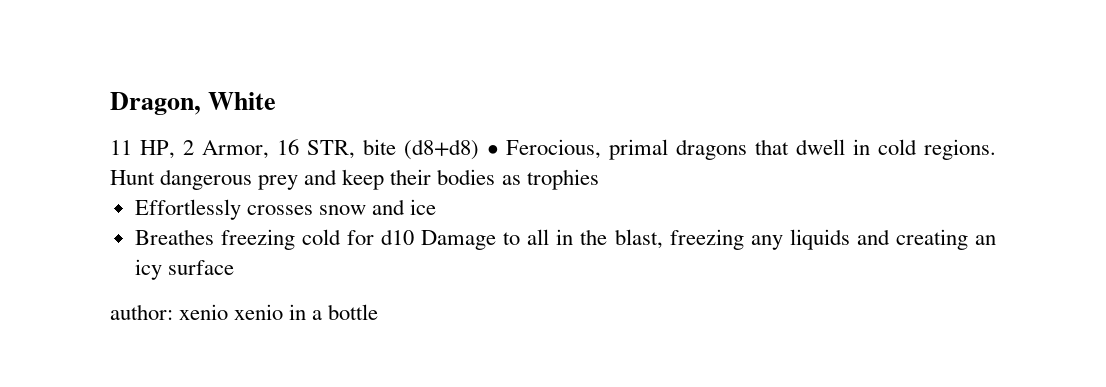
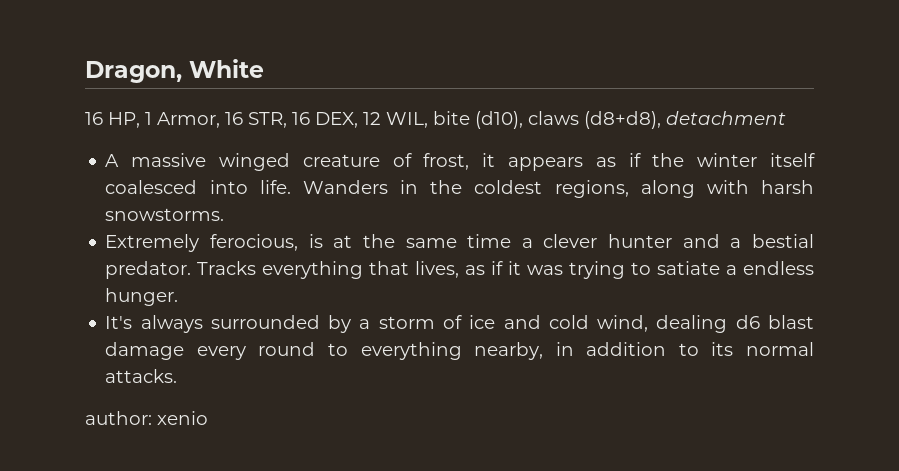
- 11 HP, 2 Armor, 16 STR, bite (d8+d8) • Ferocious, primal dragons that dwell in cold regions. Hunt dangerous prey and keep their bodies as trophies
- Effortlessly crosses snow and ice
- Breathes freezing cold for d10 Damage to all in the blast, freezing any liquids and creating an icy surface
- author: xenio xenio in a bottle
+ 16 HP, 1 Armor, 16 STR, 16 DEX, 12 WIL, bite (d10), claws (d8+d8), detachment
+ A massive winged creature of frost, it appears as if the winter itself coalesced into life. Wanders in the coldest regions, along with harsh snowstorms.
+ Extremely ferocious, is at the same time a clever hunter and a bestial predator. Tracks everything that lives, as if it was trying to satiate a endless hunger.
+ It's always surrounded by a storm of ice and cold wind, dealing d6 blast damage every round to everything nearby, in addition to its normal attacks.
+ author: xenio

